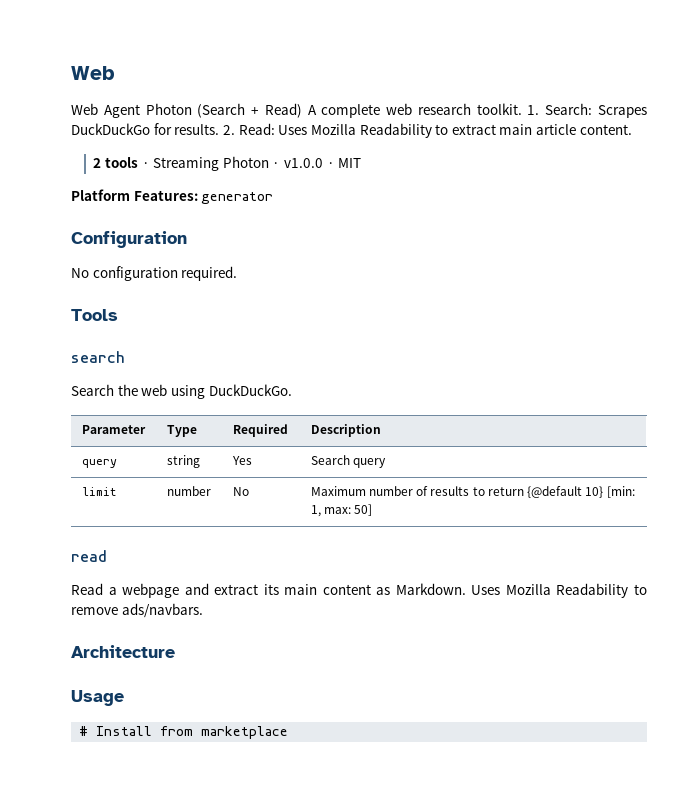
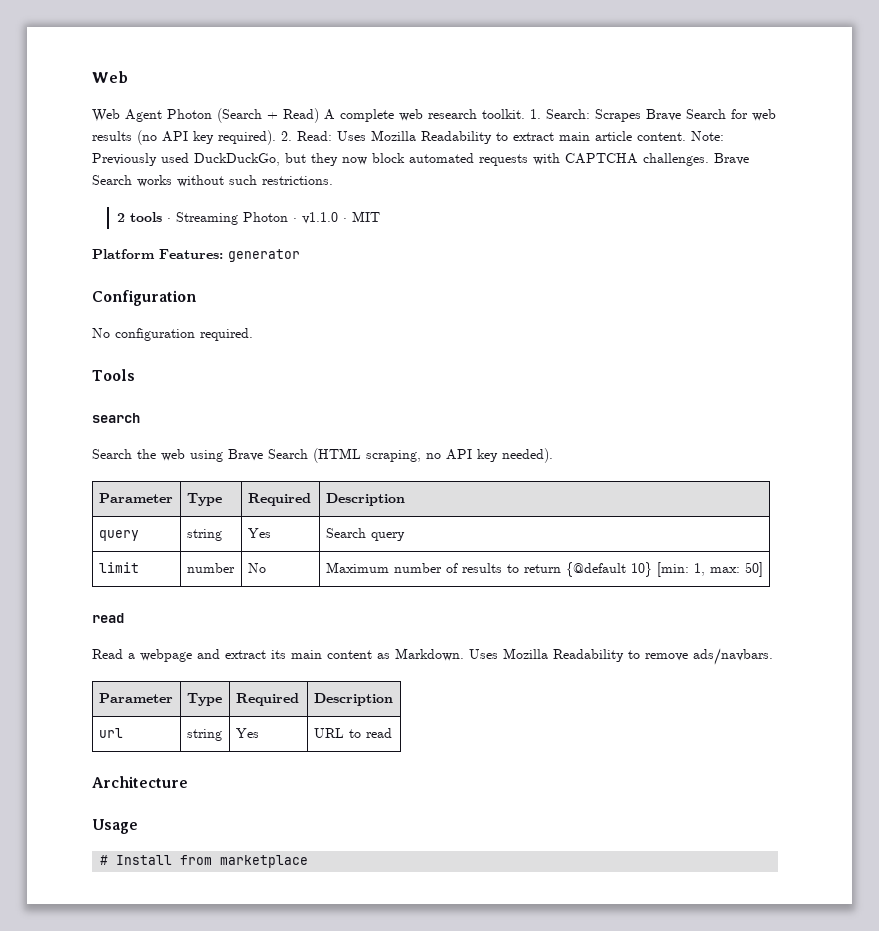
- 1. Search: Scrapes DuckDuckGo for results.
+ 1. Search: Scrapes Brave Search for web results (no API key required).
+ Note: Previously used DuckDuckGo, but they now block automated requests with CAPTCHA challenges. Brave Search works without such restrictions.
- 2 tools · Streaming Photon · v1.0.0 · MIT
+ 2 tools · Streaming Photon · v1.1.0 · MIT
- Search the web using DuckDuckGo.
+ Search the web using Brave Search (HTML scraping, no API key needed).
  Uses Mozilla Readability to remove ads/navbars.
+ Parameter | Type | Required | Description
+ url | string | Yes | URL to read

